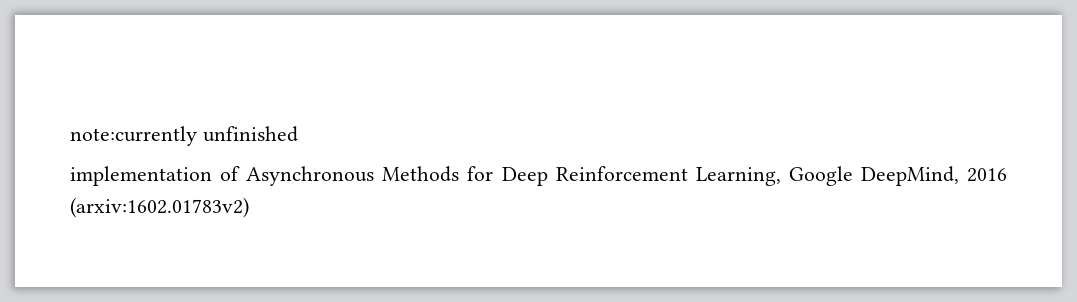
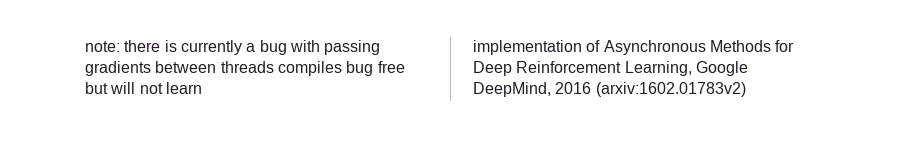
- note:currently unfinished
+ note: there is currently a bug with passing gradients between threads compiles bug free but will not learn

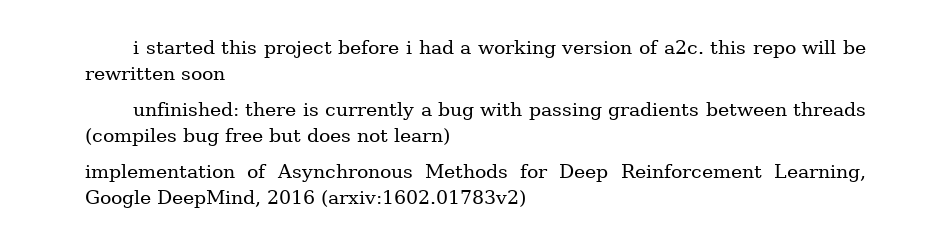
- note: there is currently a bug with passing gradients between threads compiles bug free but will not learn
+ i started this project before i had a working version of a2c. this repo will be rewritten soon
+ unfinished: there is currently a bug with passing gradients between threads (compiles bug free but does not learn)

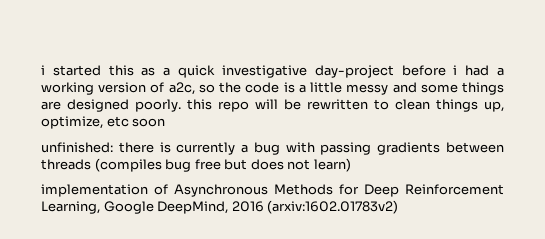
- i started this project before i had a working version of a2c. this repo will be rewritten soon
+ i started this as a quick investigative day-project before i had a working version of a2c, so the code is a little messy and some things are designed poorly. this repo will be rewritten to clean things up, optimize, etc soon

